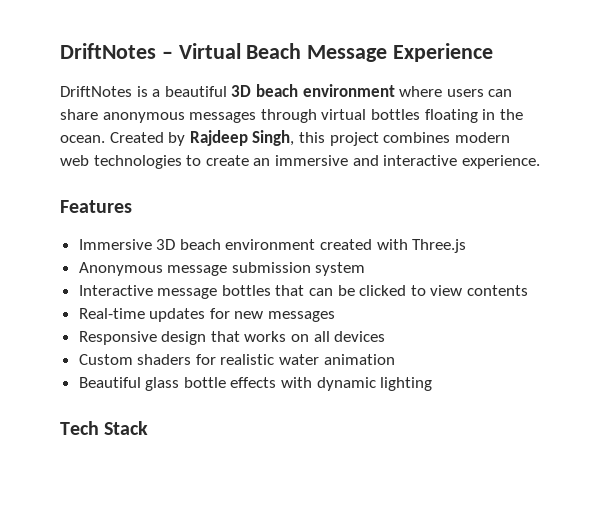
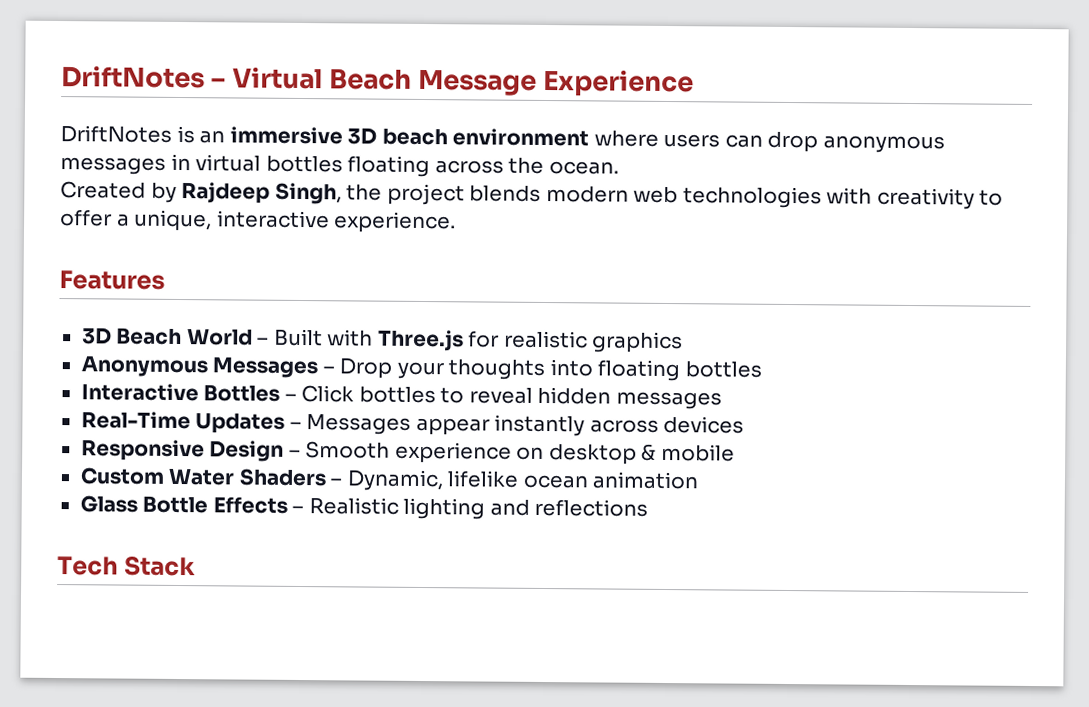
- DriftNotes is a beautiful 3D beach environment where users can share anonymous messages through virtual bottles floating in the ocean. Created by Rajdeep Singh, this project combines modern web technologies to create an immersive and interactive experience.
+ DriftNotes is an immersive 3D beach environment where users can drop anonymous messages in virtual bottles floating across the ocean.
+ Created by Rajdeep Singh, the project blends modern web technologies with creativity to offer a unique, interactive experience.
  Features
- Immersive 3D beach environment created with Three.js
- Anonymous message submission system
- Interactive message bottles that can be clicked to view contents
- Real-time updates for new messages
- Responsive design that works on all devices
- Custom shaders for realistic water animation
- Beautiful glass bottle effects with dynamic lighting
+ 3D Beach World – Built with Three.js for realistic graphics
+ Anonymous Messages – Drop your thoughts into floating bottles
+ Interactive Bottles – Click bottles to reveal hidden messages
+ Real-Time Updates – Messages appear instantly across devices
+ Responsive Design – Smooth experience on desktop & mobile
+ Custom Water Shaders – Dynamic, lifelike ocean animation
+ Glass Bottle Effects – Realistic lighting and reflections

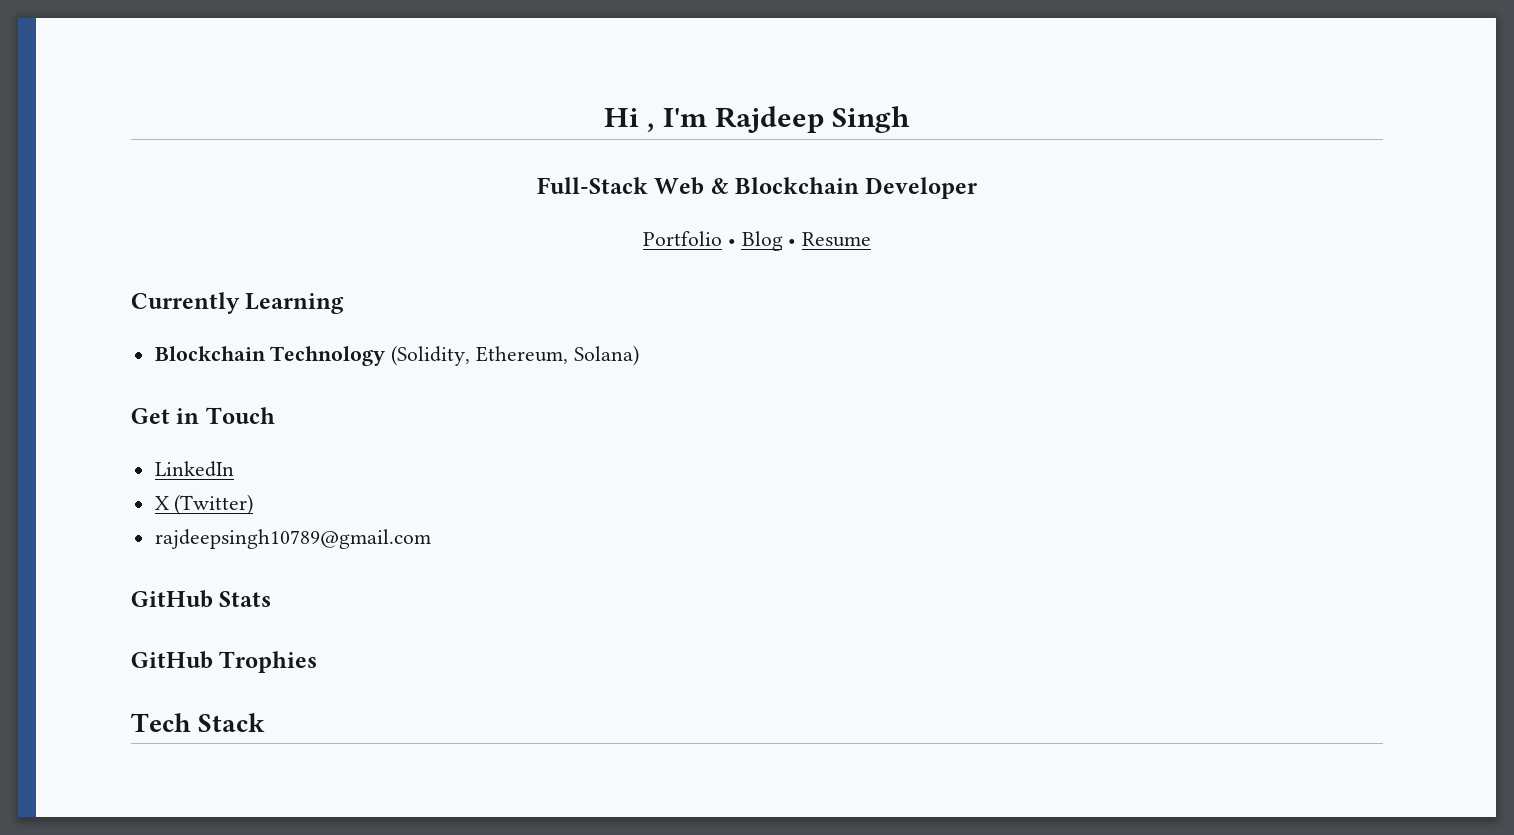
- DriftNotes – Virtual Beach Message Experience
- DriftNotes is an immersive 3D beach environment where users can drop anonymous messages in virtual bottles floating across the ocean.
- Created by Rajdeep Singh, the project blends modern web technologies with creativity to offer a unique, interactive experience.
- Features
- 3D Beach World – Built with Three.js for realistic graphics
- Anonymous Messages – Drop your thoughts into floating bottles
- Interactive Bottles – Click bottles to reveal hidden messages
- Real-Time Updates – Messages appear instantly across devices
- Responsive Design – Smooth experience on desktop & mobile
- Custom Water Shaders – Dynamic, lifelike ocean animation
- Glass Bottle Effects – Realistic lighting and reflections
+ Hi , I'm Rajdeep Singh
+ Full-Stack Web & Blockchain Developer
+ Portfolio • Blog • Resume
+ Currently Learning
+ Blockchain Technology (Solidity, Ethereum, Solana)
+ Get in Touch
+ LinkedIn
+ X (Twitter)
+ rajdeepsingh10789@gmail.com
+ GitHub Stats
+ GitHub Trophies

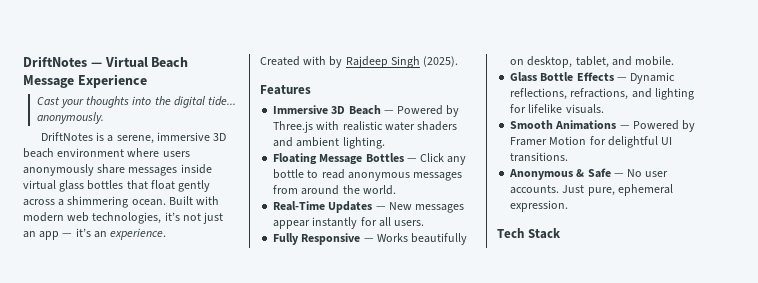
- Hi , I'm Rajdeep Singh
- Full-Stack Web & Blockchain Developer
- Portfolio • Blog • Resume
- Currently Learning
- Blockchain Technology (Solidity, Ethereum, Solana)
- Get in Touch
- LinkedIn
- X (Twitter)
- rajdeepsingh10789@gmail.com
- GitHub Stats
- GitHub Trophies
+ DriftNotes — Virtual Beach Message Experience
+ Cast your thoughts into the digital tide... anonymously.
+ DriftNotes is a serene, immersive 3D beach environment where users anonymously share messages inside virtual glass bottles that float gently across a shimmering ocean. Built with modern web technologies, it’s not just an app — it’s an experience.
+ Created with by Rajdeep Singh (2025).
+ Features
+ Immersive 3D Beach — Powered by Three.js with realistic water shaders and ambient lighting.
+ Floating Message Bottles — Click any bottle to read anonymous messages from around the world.
+ Real-Time Updates — New messages appear instantly for all users.
+ Fully Responsive — Works beautifully on desktop, tablet, and mobile.
+ Glass Bottle Effects — Dynamic reflections, refractions, and lighting for lifelike visuals.
+ Smooth Animations — Powered by Framer Motion for delightful UI transitions.
+ Anonymous & Safe — No user accounts. Just pure, ephemeral expression.

